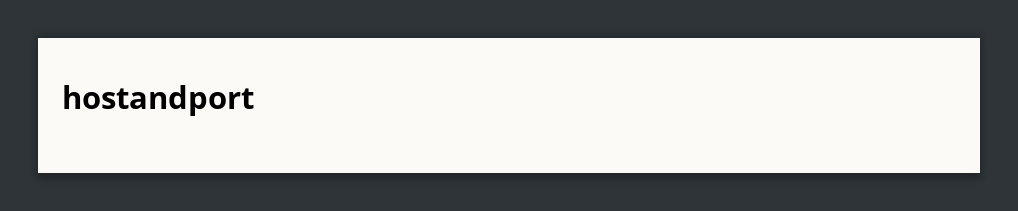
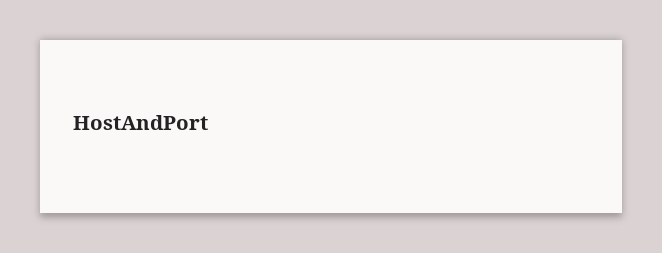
- hostandport
+ HostAndPort

